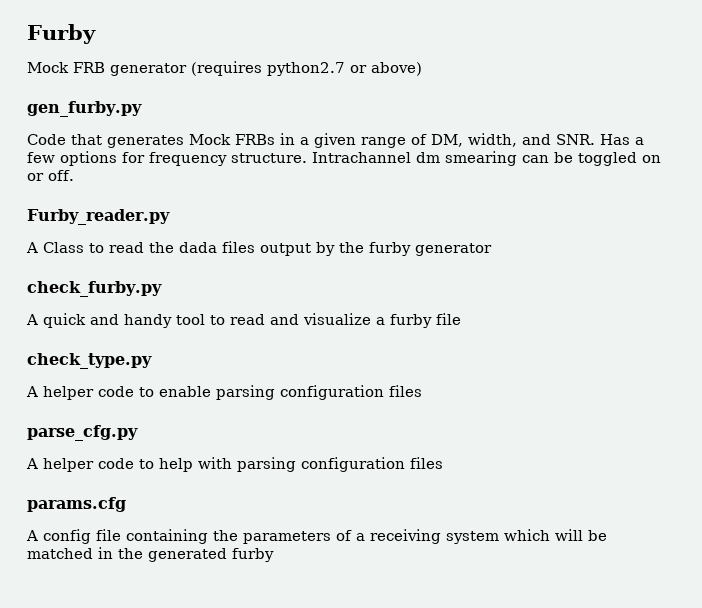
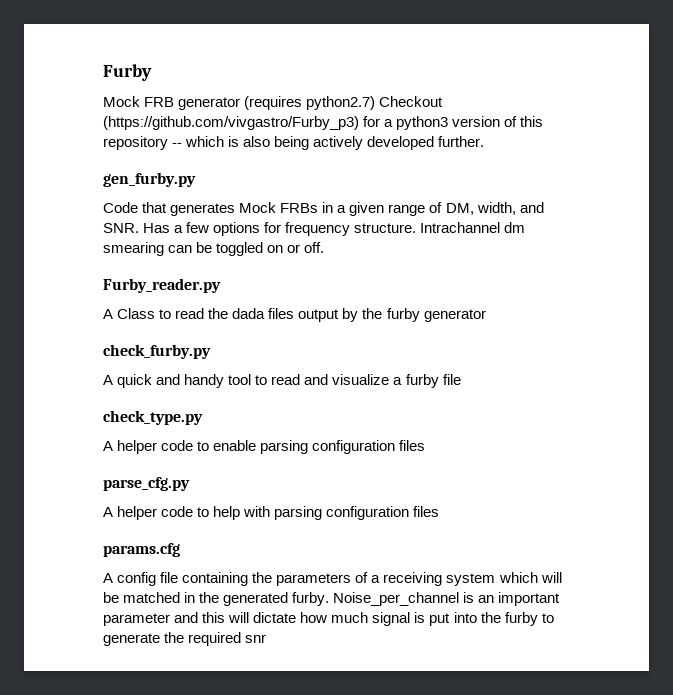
- Mock FRB generator (requires python2.7 or above)
+ Mock FRB generator (requires python2.7) Checkout (https://github.com/vivgastro/Furby_p3) for a python3 version of this repository -- which is also being actively developed further.
- A config file containing the parameters of a receiving system which will be matched in the generated furby
+ A config file containing the parameters of a receiving system which will be matched in the generated furby. Noise_per_channel is an important parameter and this will dictate how much signal is put into the furby to generate the required snr

